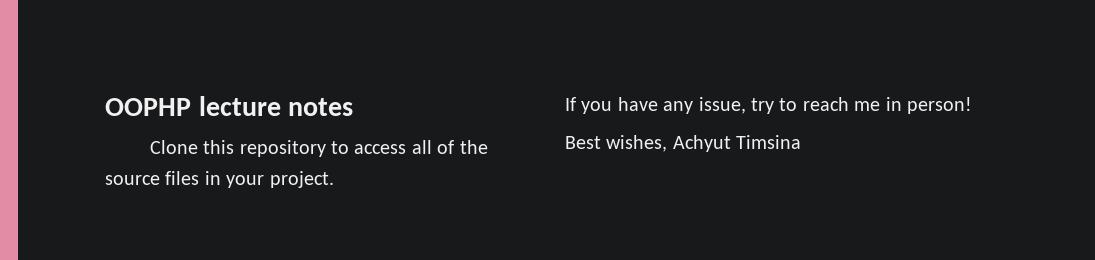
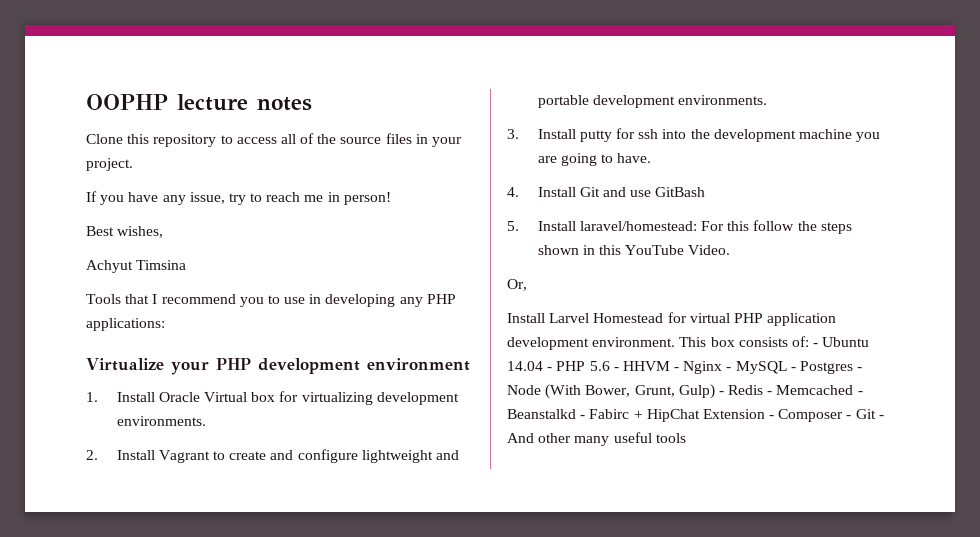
- Best wishes, Achyut Timsina
+ Best wishes,
+ Achyut Timsina
+ Tools that I recommend you to use in developing any PHP applications:
+ Virtualize your PHP development environment
+ 1. Install Oracle Virtual box for virtualizing development environments.
+ 2. Install Vagrant to create and configure lightweight and portable development environments.
+ 3. Install putty for ssh into the development machine you are going to have.
+ 4. Install Git and use GitBash
+ 5. Install laravel/homestead: For this follow the steps shown in this YouTube Video.
+ Or,
+ Install Larvel Homestead for virtual PHP application development environment. This box consists of: - Ubuntu 14.04 - PHP 5.6 - HHVM - Nginx - MySQL - Postgres - Node (With Bower, Grunt, Gulp) - Redis - Memcached - Beanstalkd - Fabirc + HipChat Extension - Composer - Git - And other many useful tools

